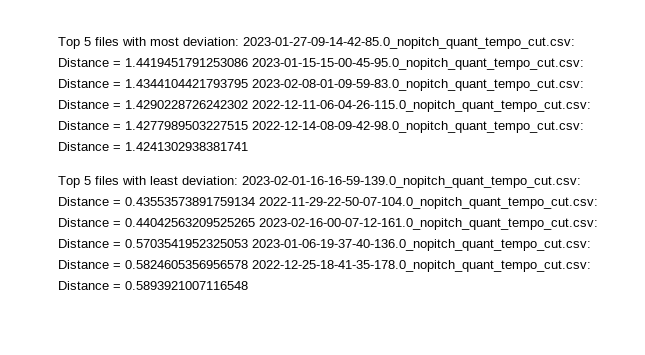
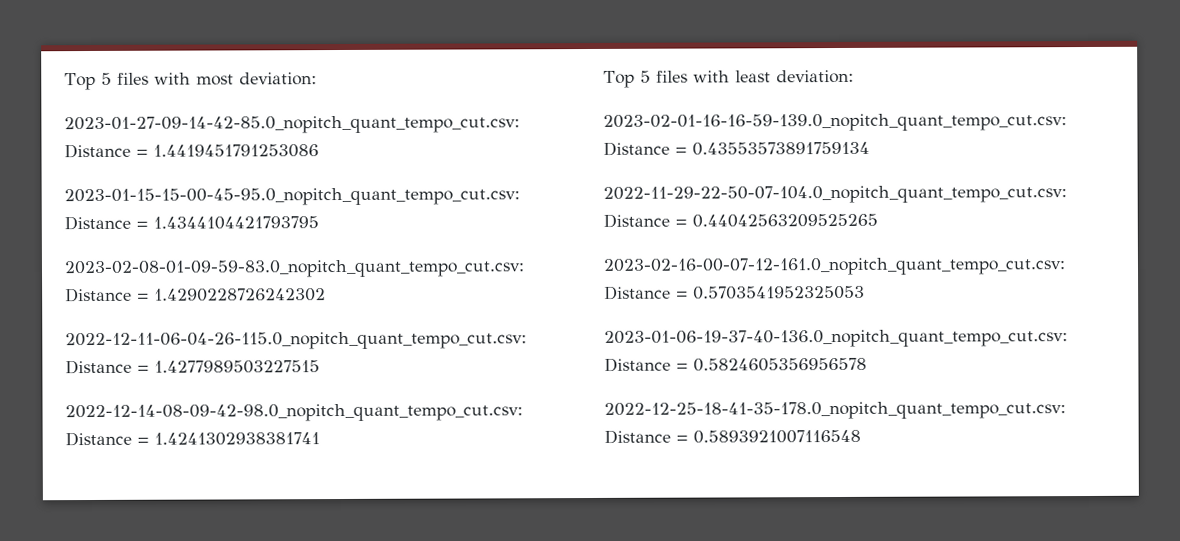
- Top 5 files with most deviation: 2023-01-27-09-14-42-85.0_nopitch_quant_tempo_cut.csv: Distance = 1.4419451791253086 2023-01-15-15-00-45-95.0_nopitch_quant_tempo_cut.csv: Distance = 1.4344104421793795 2023-02-08-01-09-59-83.0_nopitch_quant_tempo_cut.csv: Distance = 1.4290228726242302 2022-12-11-06-04-26-115.0_nopitch_quant_tempo_cut.csv: Distance = 1.4277989503227515 2022-12-14-08-09-42-98.0_nopitch_quant_tempo_cut.csv: Distance = 1.4241302938381741
+ Top 5 files with most deviation:
+ 2023-01-27-09-14-42-85.0_nopitch_quant_tempo_cut.csv: Distance = 1.4419451791253086
+ 2023-01-15-15-00-45-95.0_nopitch_quant_tempo_cut.csv: Distance = 1.4344104421793795
+ 2023-02-08-01-09-59-83.0_nopitch_quant_tempo_cut.csv: Distance = 1.4290228726242302
+ 2022-12-11-06-04-26-115.0_nopitch_quant_tempo_cut.csv: Distance = 1.4277989503227515
+ 2022-12-14-08-09-42-98.0_nopitch_quant_tempo_cut.csv: Distance = 1.4241302938381741
- Top 5 files with least deviation: 2023-02-01-16-16-59-139.0_nopitch_quant_tempo_cut.csv: Distance = 0.43553573891759134 2022-11-29-22-50-07-104.0_nopitch_quant_tempo_cut.csv: Distance = 0.44042563209525265 2023-02-16-00-07-12-161.0_nopitch_quant_tempo_cut.csv: Distance = 0.5703541952325053 2023-01-06-19-37-40-136.0_nopitch_quant_tempo_cut.csv: Distance = 0.5824605356956578 2022-12-25-18-41-35-178.0_nopitch_quant_tempo_cut.csv: Distance = 0.5893921007116548
+ Top 5 files with least deviation:
+ 2023-02-01-16-16-59-139.0_nopitch_quant_tempo_cut.csv: Distance = 0.43553573891759134
+ 2022-11-29-22-50-07-104.0_nopitch_quant_tempo_cut.csv: Distance = 0.44042563209525265
+ 2023-02-16-00-07-12-161.0_nopitch_quant_tempo_cut.csv: Distance = 0.5703541952325053
+ 2023-01-06-19-37-40-136.0_nopitch_quant_tempo_cut.csv: Distance = 0.5824605356956578
+ 2022-12-25-18-41-35-178.0_nopitch_quant_tempo_cut.csv: Distance = 0.5893921007116548

